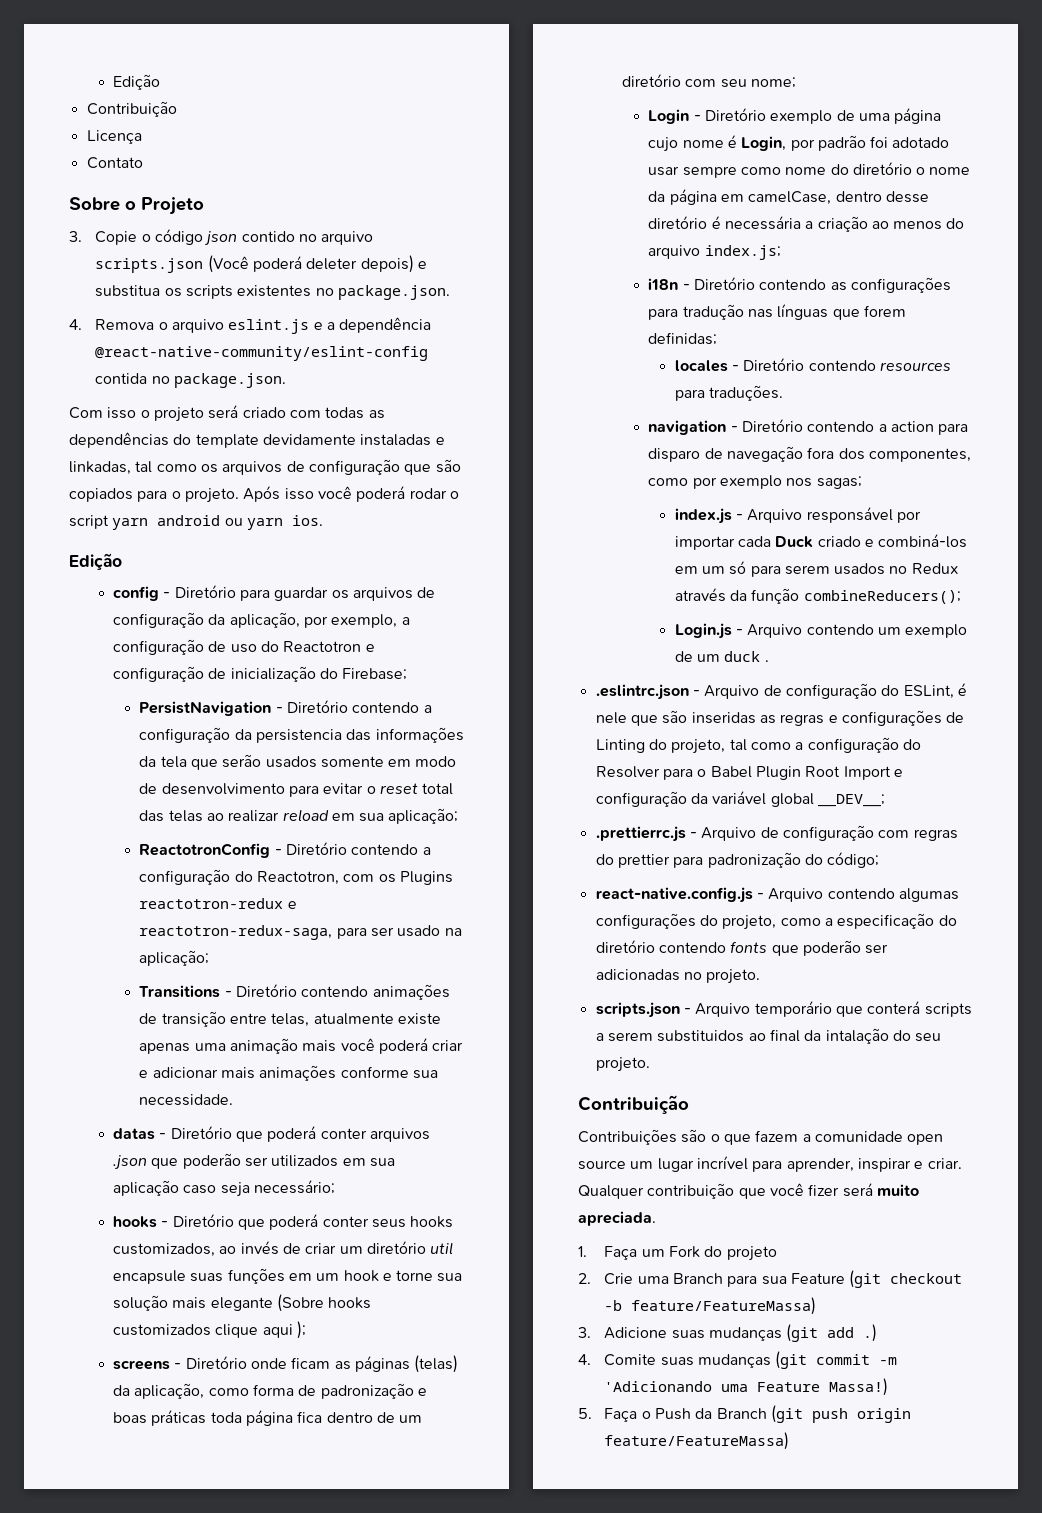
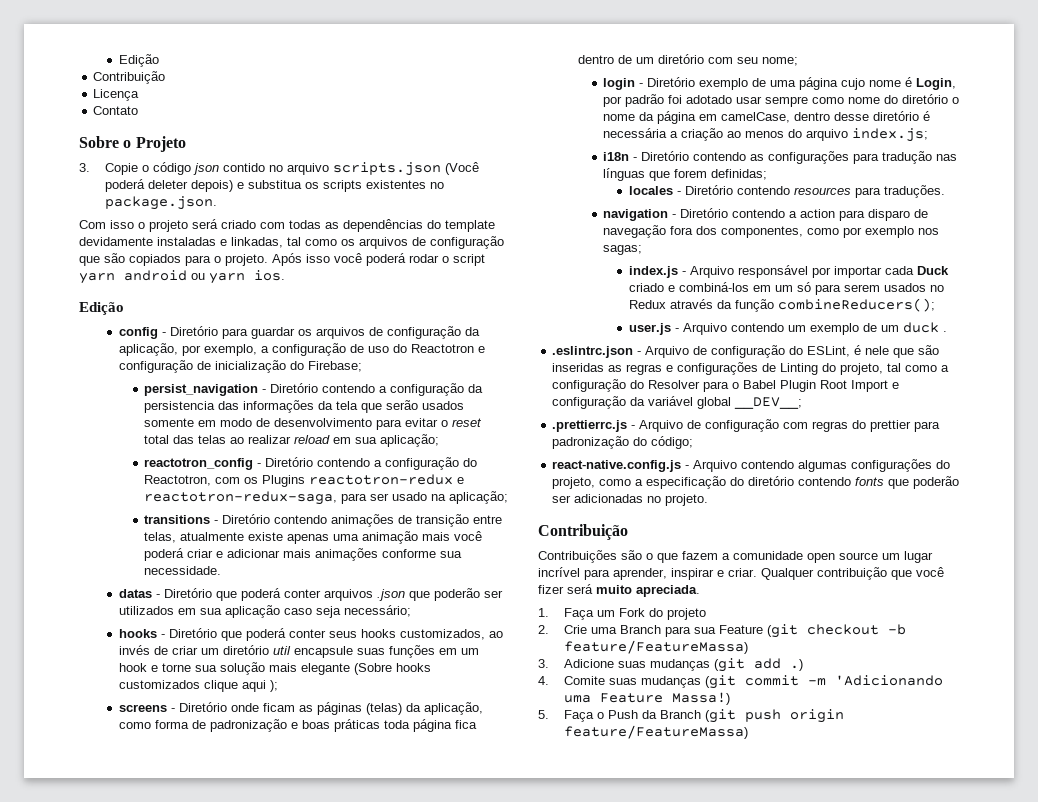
- 4. Remova o arquivo eslint.js e a dependência @react-native-community/eslint-config contida no package.json.
- PersistNavigation - Diretório contendo a configuração da persistencia das informações da tela que serão usados somente em modo de desenvolvimento para evitar o reset total das telas ao realizar reload em sua aplicação;
+ persist_navigation - Diretório contendo a configuração da persistencia das informações da tela que serão usados somente em modo de desenvolvimento para evitar o reset total das telas ao realizar reload em sua aplicação;
- ReactotronConfig - Diretório contendo a configuração do Reactotron, com os Plugins reactotron-redux e reactotron-redux-saga, para ser usado na aplicação;
+ reactotron_config - Diretório contendo a configuração do Reactotron, com os Plugins reactotron-redux e reactotron-redux-saga, para ser usado na aplicação;
- Transitions - Diretório contendo animações de transição entre telas, atualmente existe apenas uma animação mais você poderá criar e adicionar mais animações conforme sua necessidade.
+ transitions - Diretório contendo animações de transição entre telas, atualmente existe apenas uma animação mais você poderá criar e adicionar mais animações conforme sua necessidade.
- Login - Diretório exemplo de uma página cujo nome é Login, por padrão foi adotado usar sempre como nome do diretório o nome da página em camelCase, dentro desse diretório é necessária a criação ao menos do arquivo index.js;
+ login - Diretório exemplo de uma página cujo nome é Login, por padrão foi adotado usar sempre como nome do diretório o nome da página em camelCase, dentro desse diretório é necessária a criação ao menos do arquivo index.js;
- Login.js - Arquivo contendo um exemplo de um duck .
+ user.js - Arquivo contendo um exemplo de um duck .
- scripts.json - Arquivo temporário que conterá scripts a serem substituidos ao final da intalação do seu projeto.

